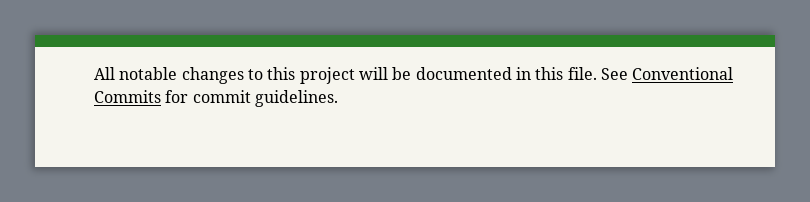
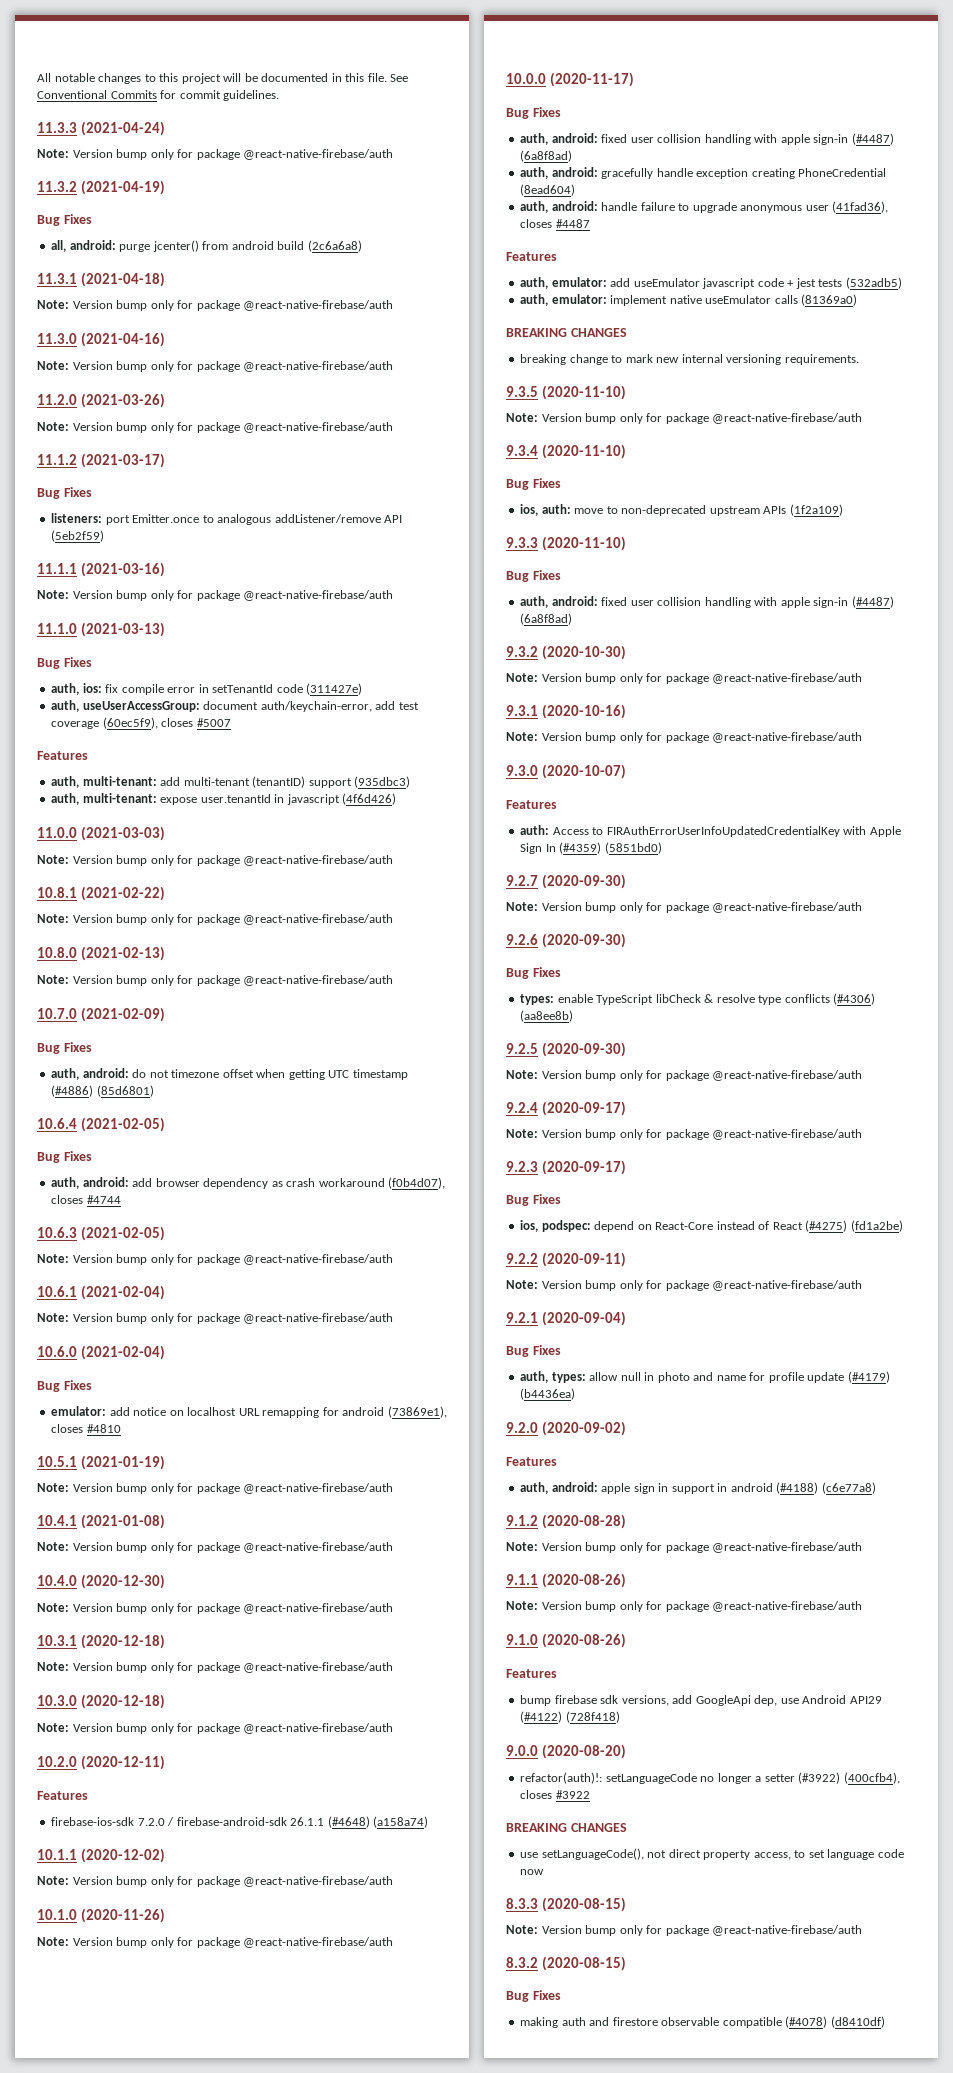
+ 11.3.3 (2021-04-24)
+ Note: Version bump only for package @react-native-firebase/auth
+ 11.3.2 (2021-04-19)
+ Bug Fixes
+ all, android: purge jcenter() from android build (2c6a6a8)
+ 11.3.1 (2021-04-18)
+ Note: Version bump only for package @react-native-firebase/auth
+ 11.3.0 (2021-04-16)
+ Note: Version bump only for package @react-native-firebase/auth
+ 11.2.0 (2021-03-26)
+ Note: Version bump only for package @react-native-firebase/auth
+ 11.1.2 (2021-03-17)
+ Bug Fixes
+ listeners: port Emitter.once to analogous addListener/remove API (5eb2f59)
+ 11.1.1 (2021-03-16)
+ Note: Version bump only for package @react-native-firebase/auth
+ 11.1.0 (2021-03-13)
+ Bug Fixes
+ auth, ios: fix compile error in setTenantId code (311427e)
+ auth, useUserAccessGroup: document auth/keychain-error, add test coverage (60ec5f9), closes #5007
+ Features
+ auth, multi-tenant: add multi-tenant (tenantID) support (935dbc3)
+ auth, multi-tenant: expose user.tenantId in javascript (4f6d426)
+ 11.0.0 (2021-03-03)
+ Note: Version bump only for package @react-native-firebase/auth
+ 10.8.1 (2021-02-22)
+ Note: Version bump only for package @react-native-firebase/auth
+ 10.8.0 (2021-02-13)
+ Note: Version bump only for package @react-native-firebase/auth
+ 10.7.0 (2021-02-09)
+ Bug Fixes
+ auth, android: do not timezone offset when getting UTC timestamp (#4886) (85d6801)
+ 10.6.4 (2021-02-05)
+ Bug Fixes
+ auth, android: add browser dependency as crash workaround (f0b4d07), closes #4744
+ 10.6.3 (2021-02-05)
+ Note: Version bump only for package @react-native-firebase/auth
+ 10.6.1 (2021-02-04)
+ Note: Version bump only for package @react-native-firebase/auth
+ 10.6.0 (2021-02-04)
+ Bug Fixes
+ emulator: add notice on localhost URL remapping for android (73869e1), closes #4810
+ 10.5.1 (2021-01-19)
+ Note: Version bump only for package @react-native-firebase/auth
+ 10.4.1 (2021-01-08)
+ Note: Version bump only for package @react-native-firebase/auth
+ 10.4.0 (2020-12-30)
+ Note: Version bump only for package @react-native-firebase/auth
+ 10.3.1 (2020-12-18)
+ Note: Version bump only for package @react-native-firebase/auth
+ 10.3.0 (2020-12-18)
+ Note: Version bump only for package @react-native-firebase/auth
+ 10.2.0 (2020-12-11)
+ Features
+ firebase-ios-sdk 7.2.0 / firebase-android-sdk 26.1.1 (#4648) (a158a74)
+ 10.1.1 (2020-12-02)
+ Note: Version bump only for package @react-native-firebase/auth
+ 10.1.0 (2020-11-26)
+ Note: Version bump only for package @react-native-firebase/auth
+ 10.0.0 (2020-11-17)
+ Bug Fixes
+ auth, android: fixed user collision handling with apple sign-in (#4487) (6a8f8ad)
+ auth, android: gracefully handle exception creating PhoneCredential (8ead604)
+ auth, android: handle failure to upgrade anonymous user (41fad36), closes #4487
+ Features
+ auth, emulator: add useEmulator javascript code + jest tests (532adb5)
+ auth, emulator: implement native useEmulator calls (81369a0)
+ BREAKING CHANGES
+ breaking change to mark new internal versioning requirements.
+ 9.3.5 (2020-11-10)
+ Note: Version bump only for package @react-native-firebase/auth
+ 9.3.4 (2020-11-10)
+ Bug Fixes
+ ios, auth: move to non-deprecated upstream APIs (1f2a109)
+ 9.3.3 (2020-11-10)
+ Bug Fixes
+ auth, android: fixed user collision handling with apple sign-in (#4487) (6a8f8ad)
+ 9.3.2 (2020-10-30)
+ Note: Version bump only for package @react-native-firebase/auth
+ 9.3.1 (2020-10-16)
+ Note: Version bump only for package @react-native-firebase/auth
+ 9.3.0 (2020-10-07)
+ Features
+ auth: Access to FIRAuthErrorUserInfoUpdatedCredentialKey with Apple Sign In (#4359) (5851bd0)
+ 9.2.7 (2020-09-30)
+ Note: Version bump only for package @react-native-firebase/auth
+ 9.2.6 (2020-09-30)
+ Bug Fixes
+ types: enable TypeScript libCheck & resolve type conflicts (#4306) (aa8ee8b)
+ 9.2.5 (2020-09-30)
+ Note: Version bump only for package @react-native-firebase/auth
+ 9.2.4 (2020-09-17)
+ Note: Version bump only for package @react-native-firebase/auth
+ 9.2.3 (2020-09-17)
+ Bug Fixes
+ ios, podspec: depend on React-Core instead of React (#4275) (fd1a2be)
+ 9.2.2 (2020-09-11)
+ Note: Version bump only for package @react-native-firebase/auth
+ 9.2.1 (2020-09-04)
+ Bug Fixes
+ auth, types: allow null in photo and name for profile update (#4179) (b4436ea)
+ 9.2.0 (2020-09-02)
+ Features
+ auth, android: apple sign in support in android (#4188) (c6e77a8)
+ 9.1.2 (2020-08-28)
+ Note: Version bump only for package @react-native-firebase/auth
+ 9.1.1 (2020-08-26)
+ Note: Version bump only for package @react-native-firebase/auth
+ 9.1.0 (2020-08-26)
+ Features
+ bump firebase sdk versions, add GoogleApi dep, use Android API29 (#4122) (728f418)
+ 9.0.0 (2020-08-20)
+ refactor(auth)!: setLanguageCode no longer a setter (#3922) (400cfb4), closes #3922
+ BREAKING CHANGES
+ use setLanguageCode(), not direct property access, to set language code now
+ 8.3.3 (2020-08-15)
+ Note: Version bump only for package @react-native-firebase/auth
+ 8.3.2 (2020-08-15)
+ Bug Fixes
+ making auth and firestore observable compatible (#4078) (d8410df)

